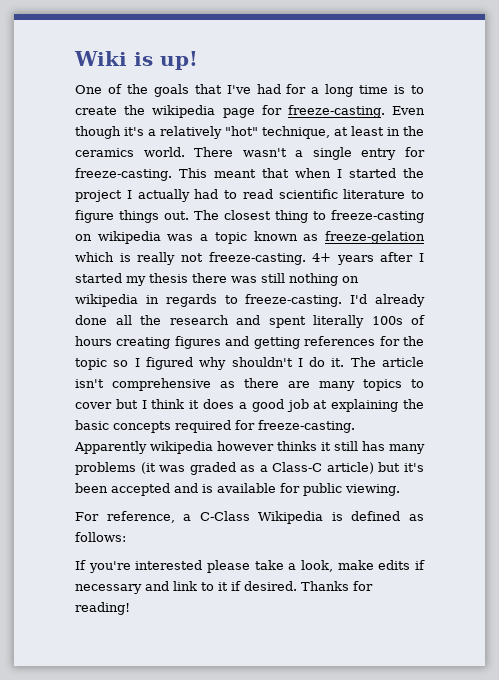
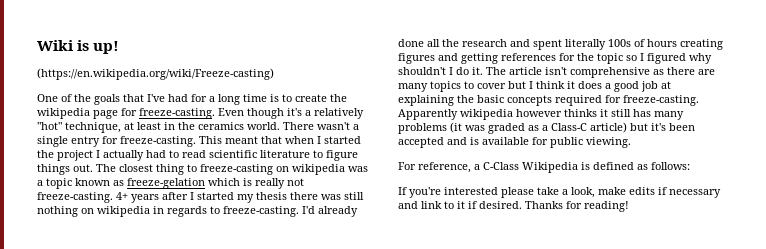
+ (https://en.wikipedia.org/wiki/Freeze-casting)

